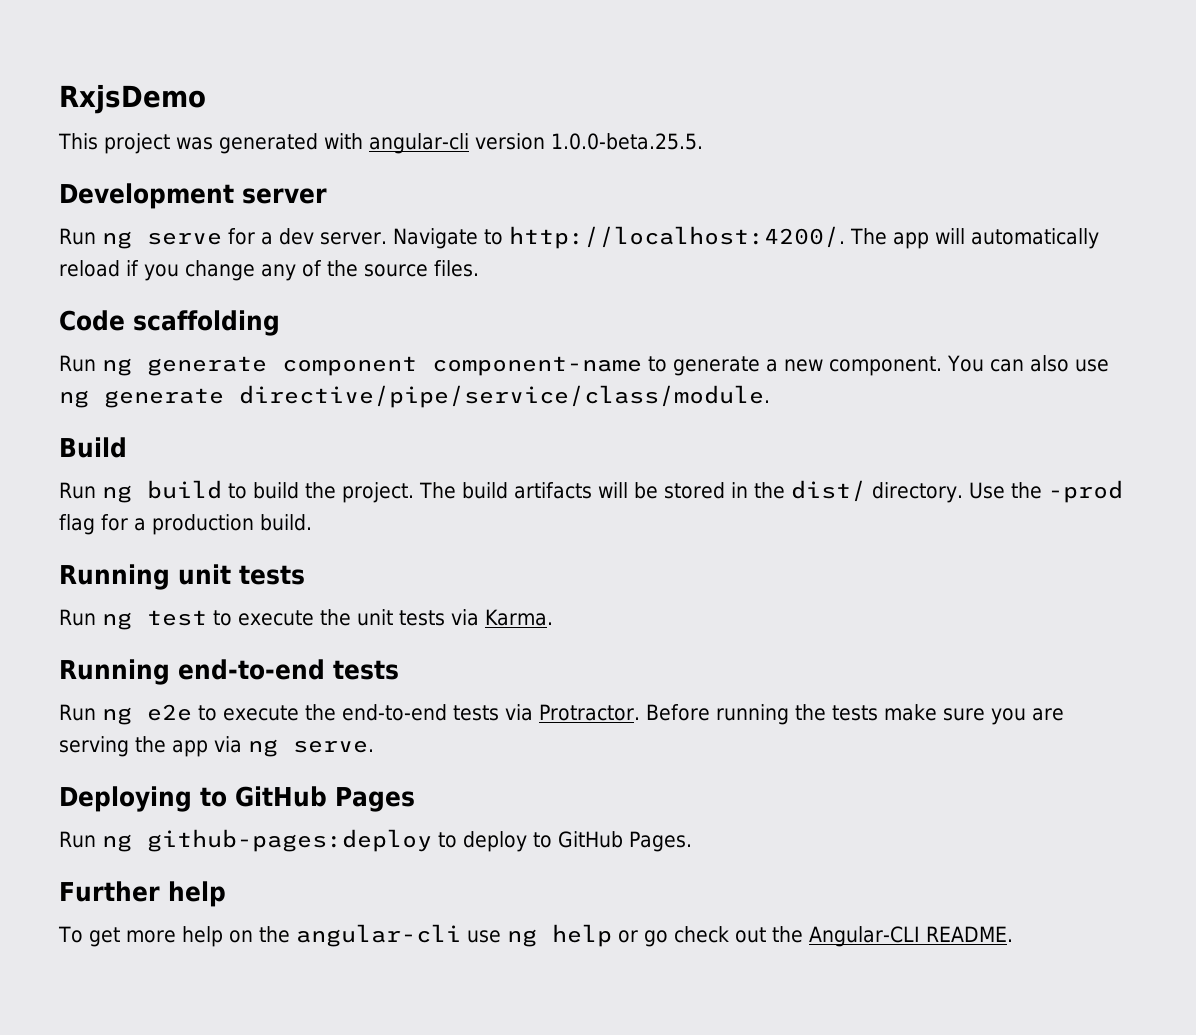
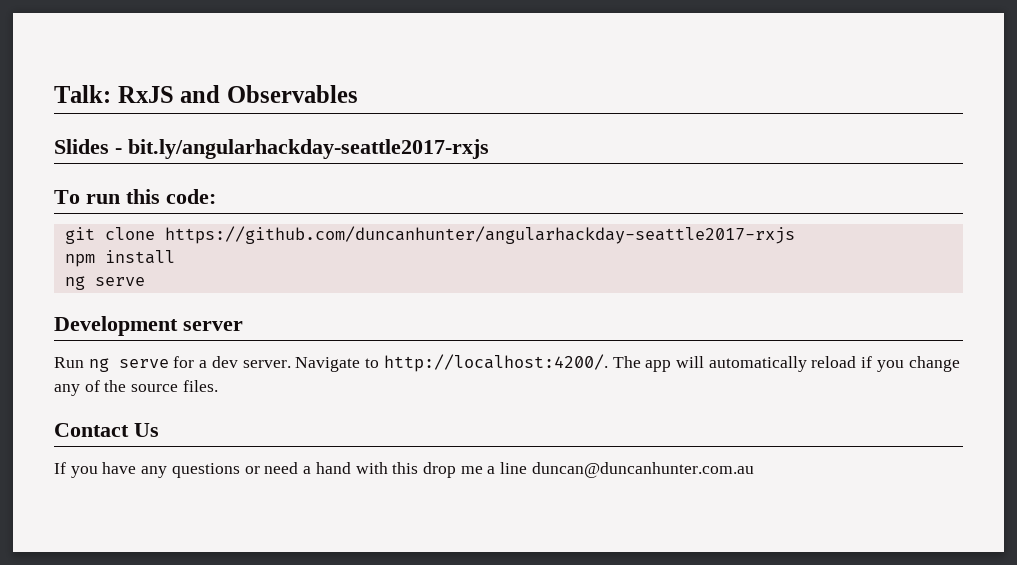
- RxjsDemo
- This project was generated with angular-cli version 1.0.0-beta.25.5.
+ Talk: RxJS and Observables
+ Slides - bit.ly/angularhackday-seattle2017-rxjs
+ To run this code:
+ git clone https://github.com/duncanhunter/angularhackday-seattle2017-rxjs
+ npm install
+ ng serve
- Code scaffolding
- Run ng generate component component-name to generate a new component. You can also use ng generate directive/pipe/service/class/module.
- Build
- Run ng build to build the project. The build artifacts will be stored in the dist/ directory. Use the -prod flag for a production build.
- Running unit tests
- Run ng test to execute the unit tests via Karma.
- Running end-to-end tests
- Run ng e2e to execute the end-to-end tests via Protractor. Before running the tests make sure you are serving the app via ng serve.
- Deploying to GitHub Pages
- Run ng github-pages:deploy to deploy to GitHub Pages.
- Further help
- To get more help on the angular-cli use ng help or go check out the Angular-CLI README.
+ Contact Us
+ If you have any questions or need a hand with this drop me a line duncan@duncanhunter.com.au

